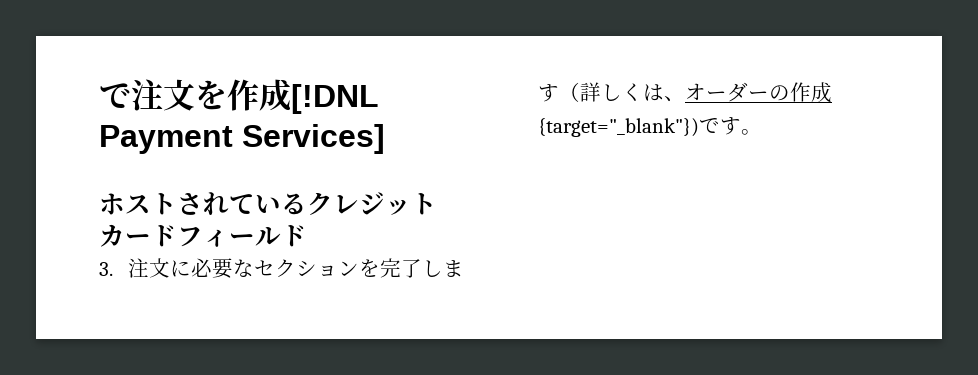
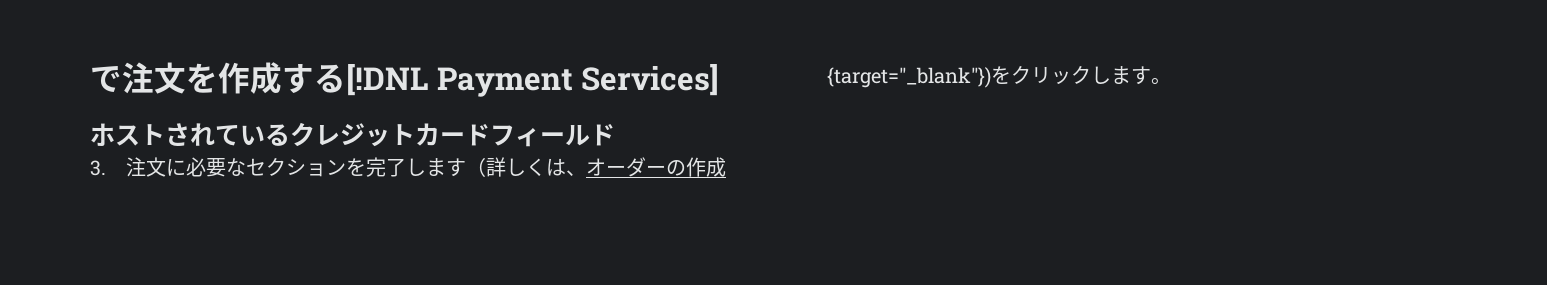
- で注文を作成[!DNL Payment Services]
+ で注文を作成する[!DNL Payment Services]
- 3.注文に必要なセクションを完了します（詳しくは、オーダーの作成{target="_blank"})です。
+ 3.注文に必要なセクションを完了します（詳しくは、オーダーの作成{target="_blank"})をクリックします。

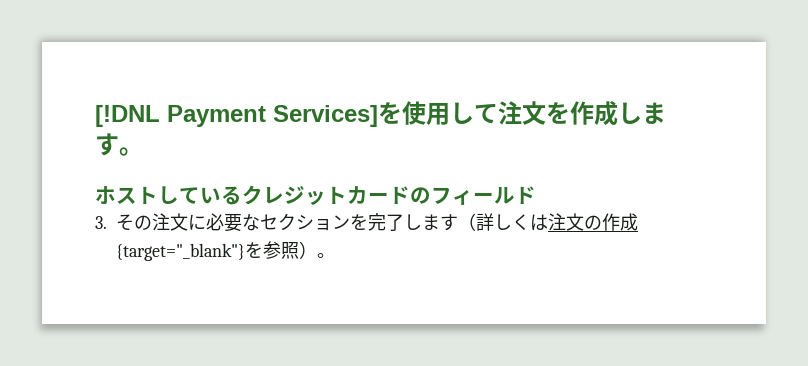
- で注文を作成する[!DNL Payment Services]
+ [!DNL Payment Services]を使用して注文を作成します。
- ホストされているクレジットカードフィールド
+ ホストしているクレジットカードのフィールド
- 3.注文に必要なセクションを完了します（詳しくは、オーダーの作成{target="_blank"})をクリックします。
+ 3.その注文に必要なセクションを完了します（詳しくは注文の作成{target="_blank"}を参照）。

